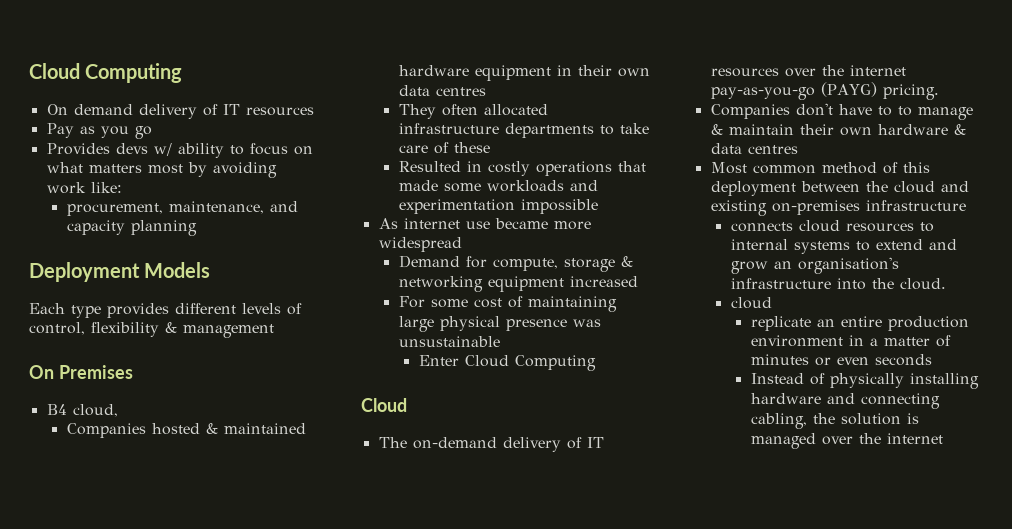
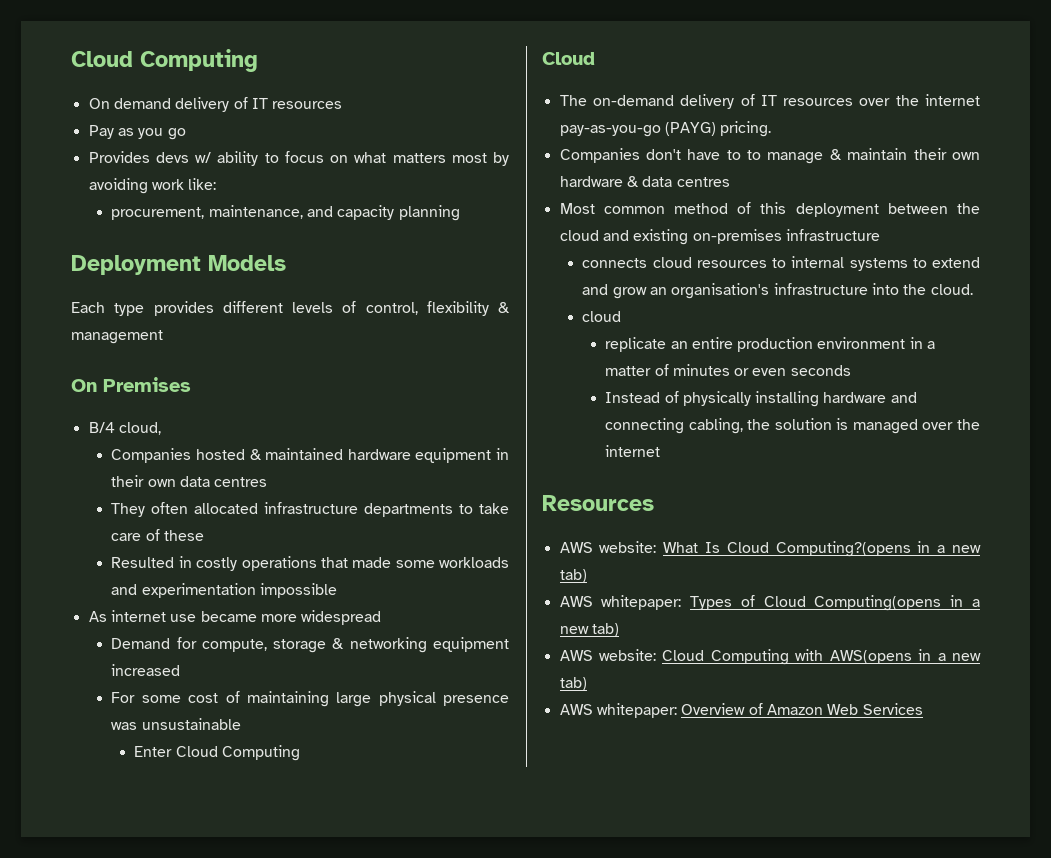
- B4 cloud,
+ B/4 cloud,
+ Resources
+ AWS website: What Is Cloud Computing?(opens in a new tab)
+ AWS whitepaper: Types of Cloud Computing(opens in a new tab)
+ AWS website: Cloud Computing with AWS(opens in a new tab)
+ AWS whitepaper: Overview of Amazon Web Services

